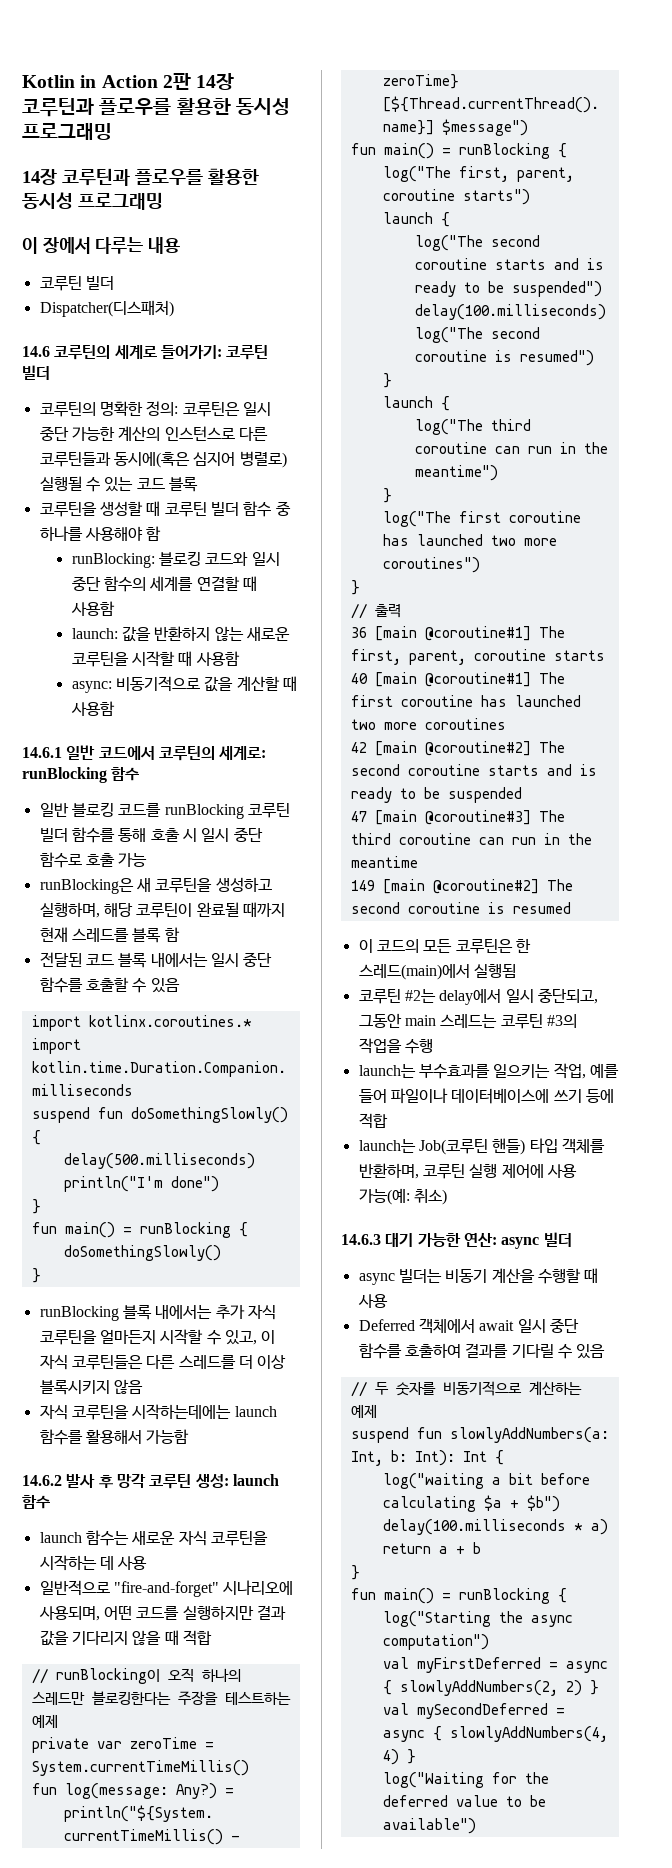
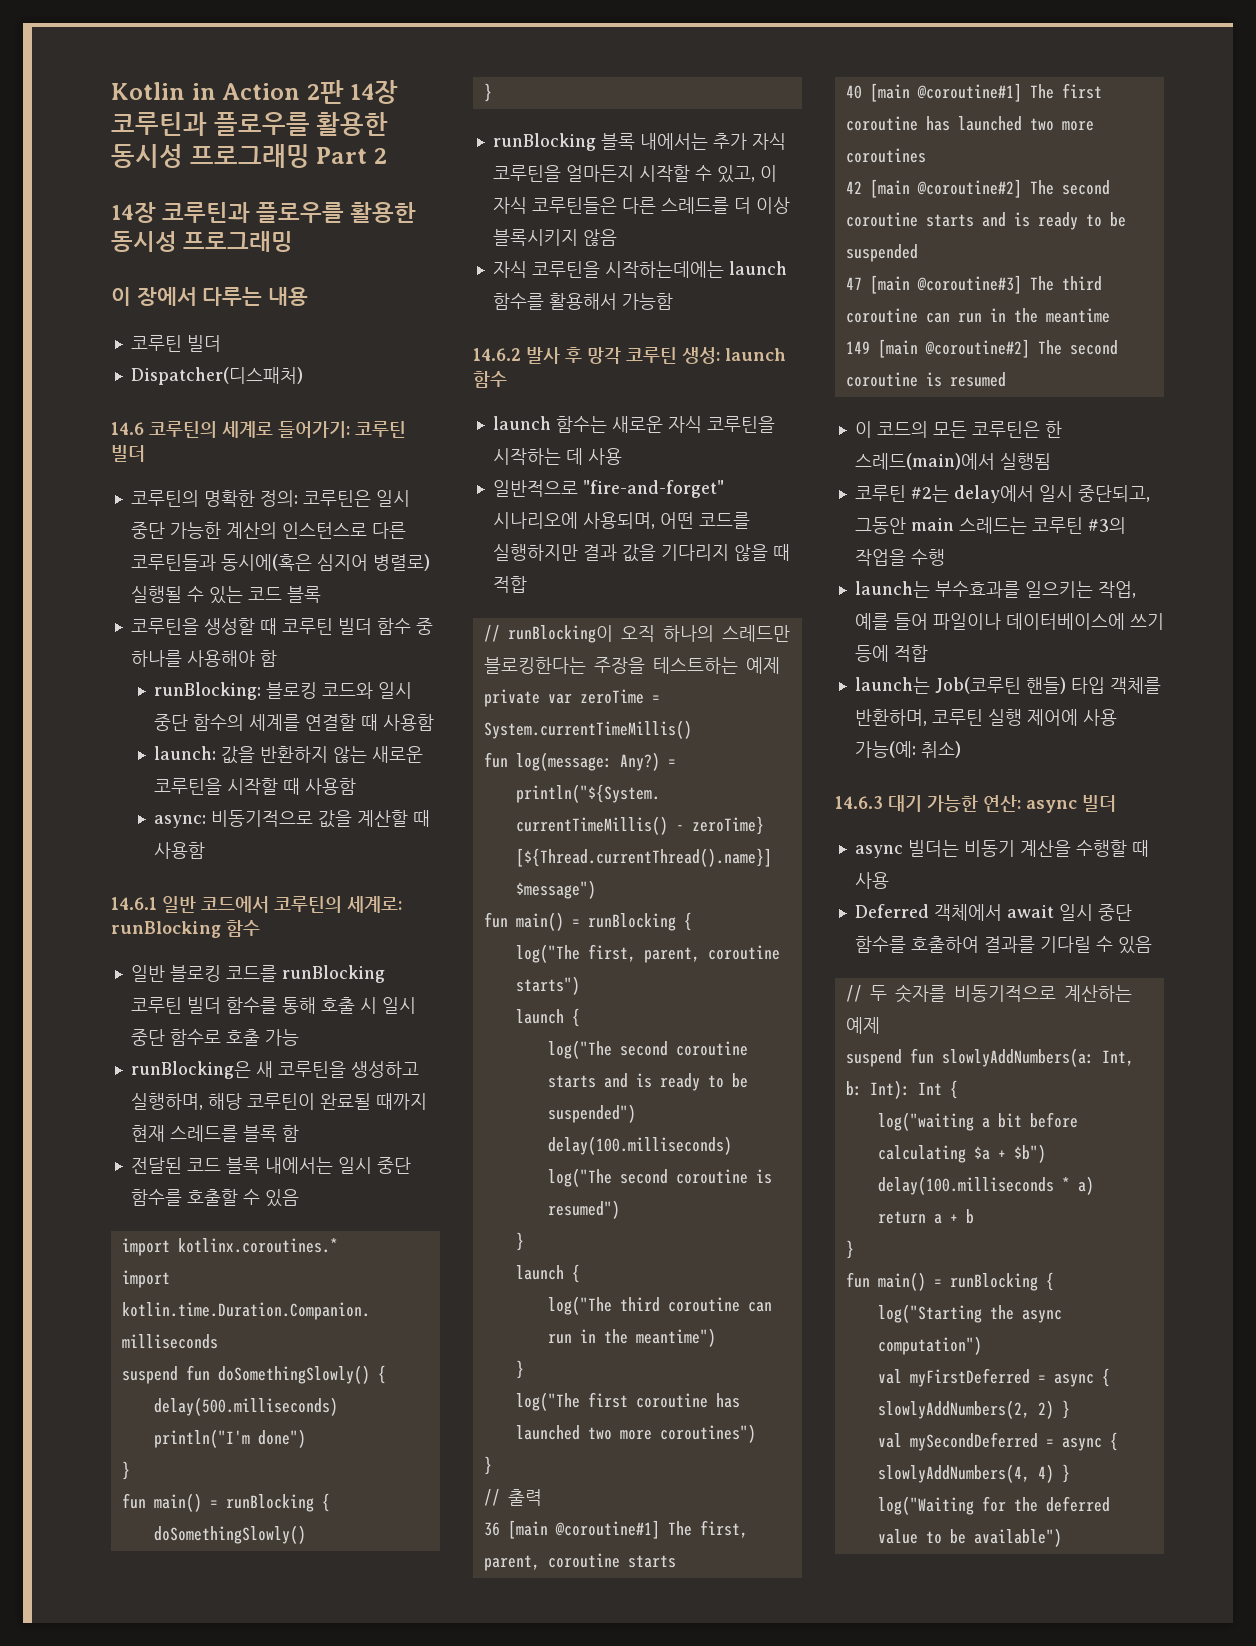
- Kotlin in Action 2판 14장 코루틴과 플로우를 활용한 동시성 프로그래밍
+ Kotlin in Action 2판 14장 코루틴과 플로우를 활용한 동시성 프로그래밍 Part 2

